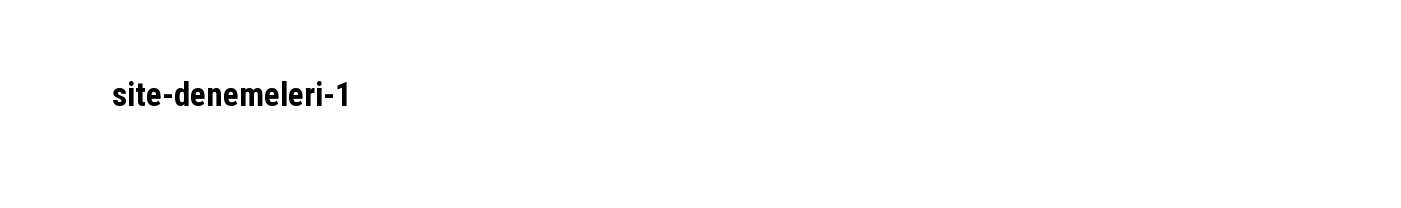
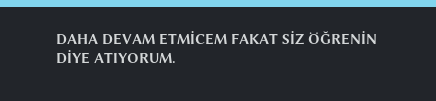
- site-denemeleri-1
+ DAHA DEVAM ETMİCEM FAKAT SİZ ÖĞRENİN DİYE ATIYORUM.

